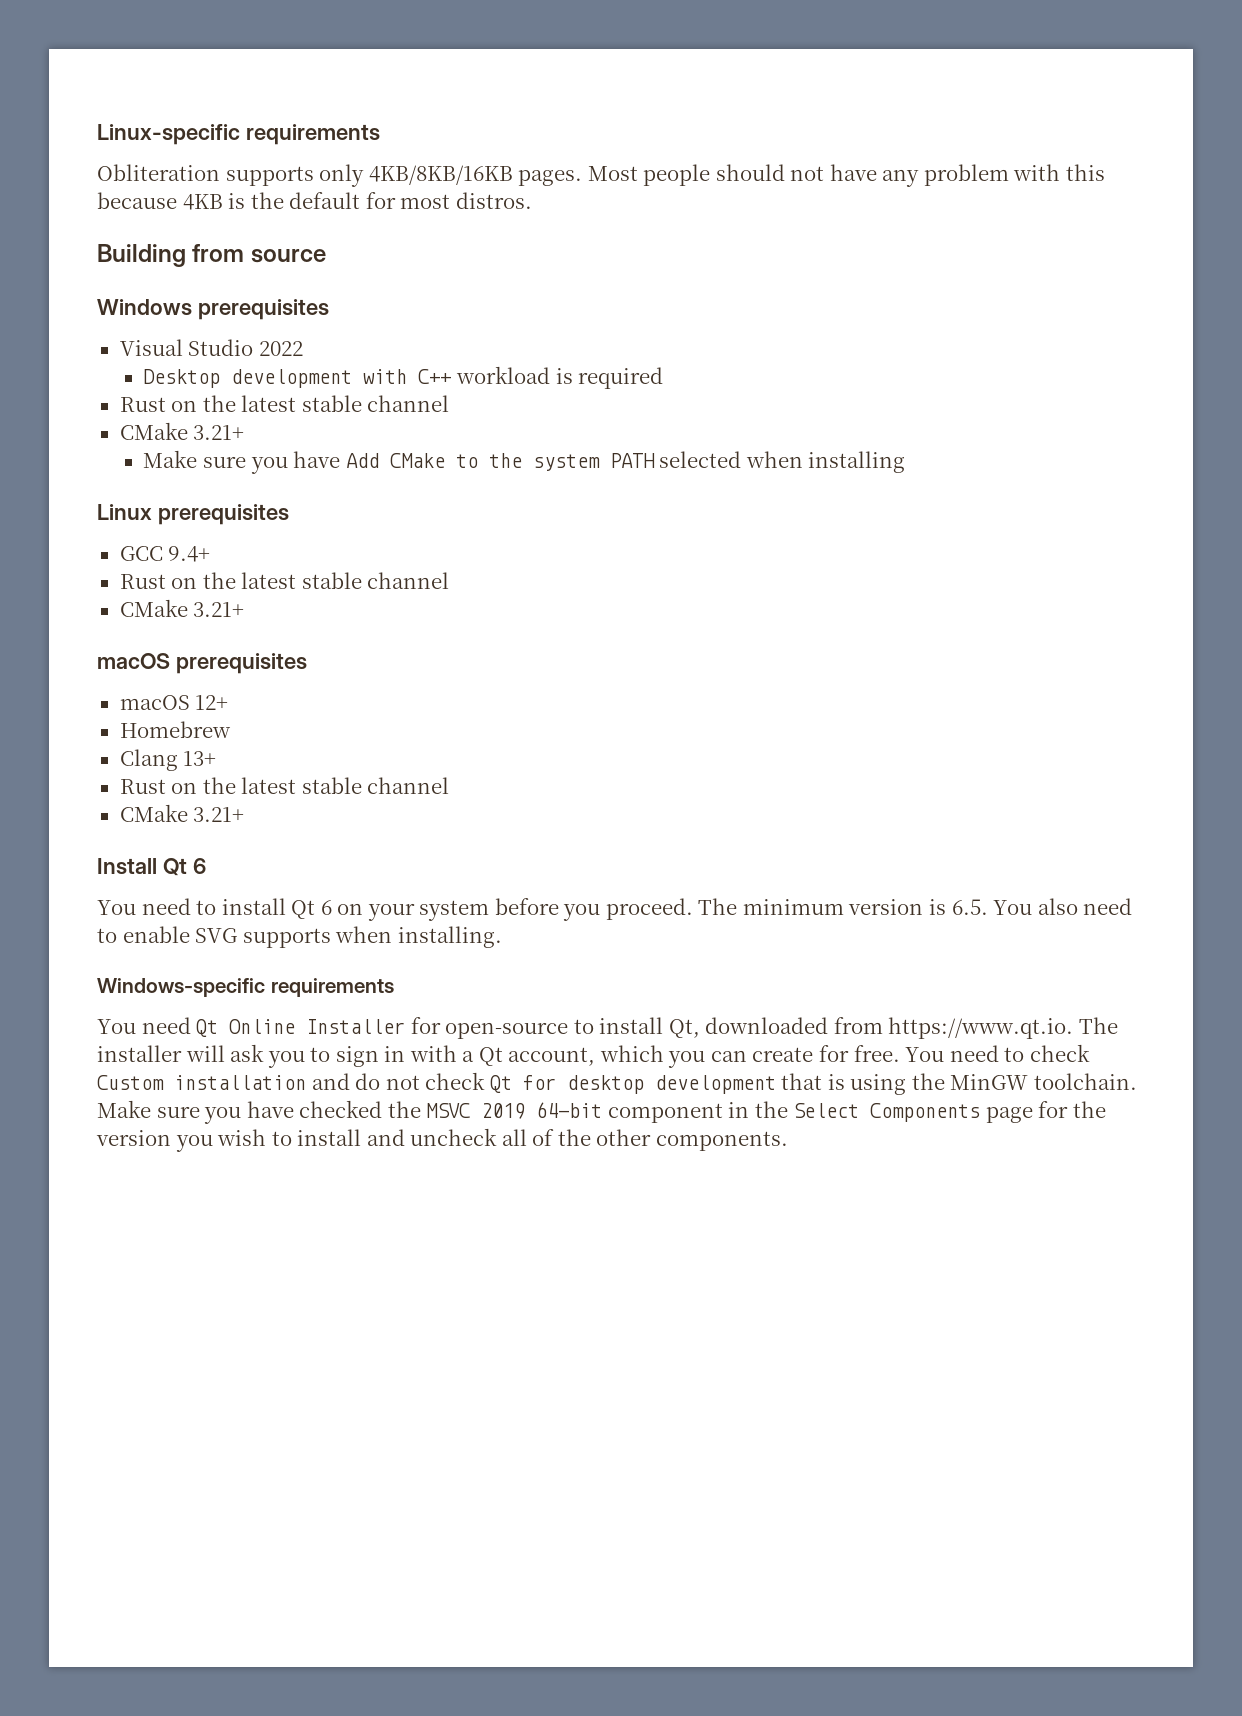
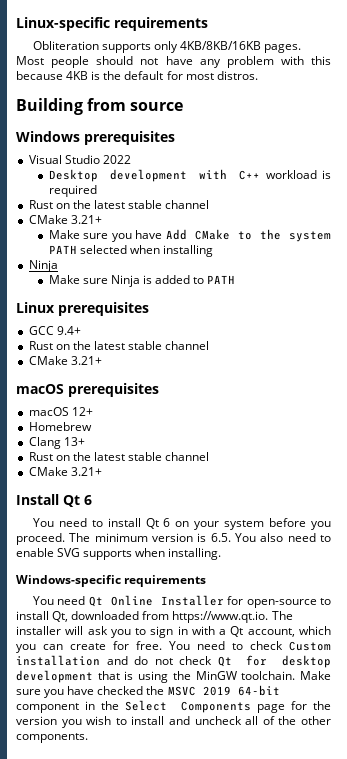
  Make sure you have Add CMake to the system PATH selected when installing
+ Ninja
+ Make sure Ninja is added to PATH

